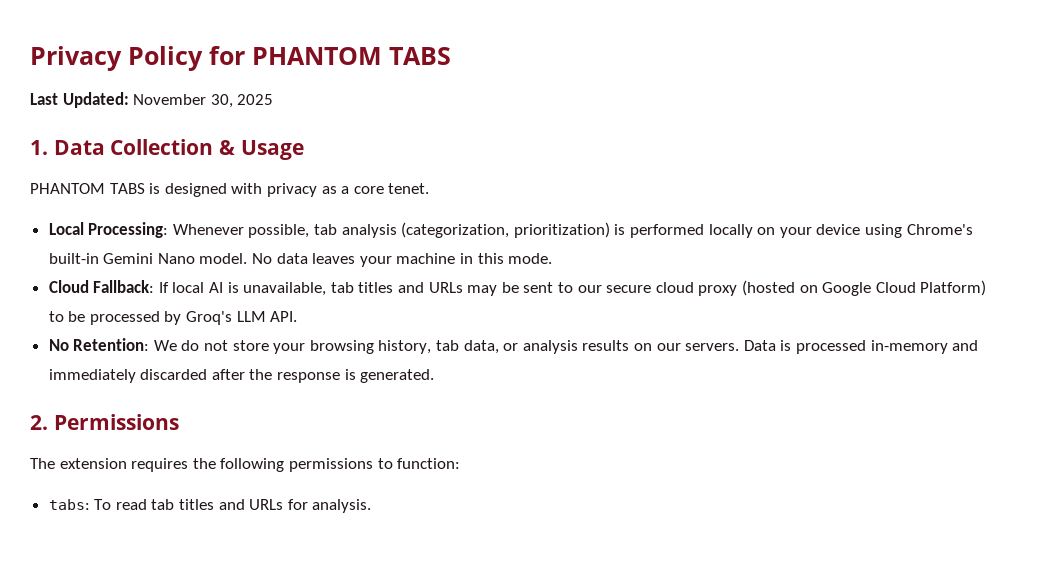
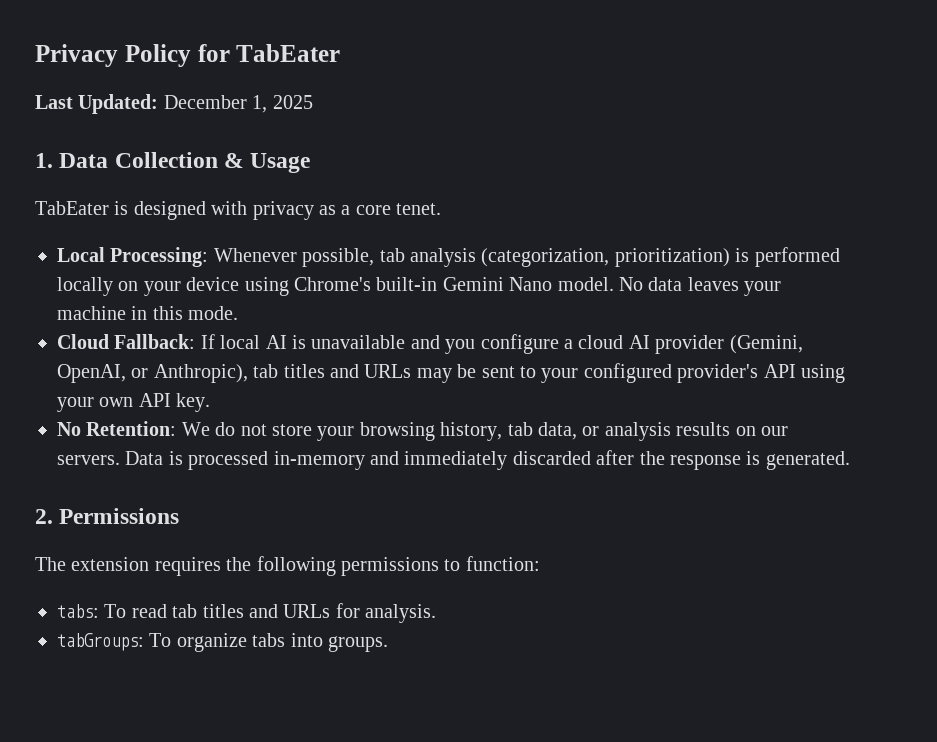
- Privacy Policy for PHANTOM TABS
+ Privacy Policy for TabEater
- Last Updated: November 30, 2025
+ Last Updated: December 1, 2025
- PHANTOM TABS is designed with privacy as a core tenet.
+ TabEater is designed with privacy as a core tenet.
- Cloud Fallback: If local AI is unavailable, tab titles and URLs may be sent to our secure cloud proxy (hosted on Google Cloud Platform) to be processed by Groq's LLM API.
+ Cloud Fallback: If local AI is unavailable and you configure a cloud AI provider (Gemini, OpenAI, or Anthropic), tab titles and URLs may be sent to your configured provider's API using your own API key.
+ tabGroups: To organize tabs into groups.

